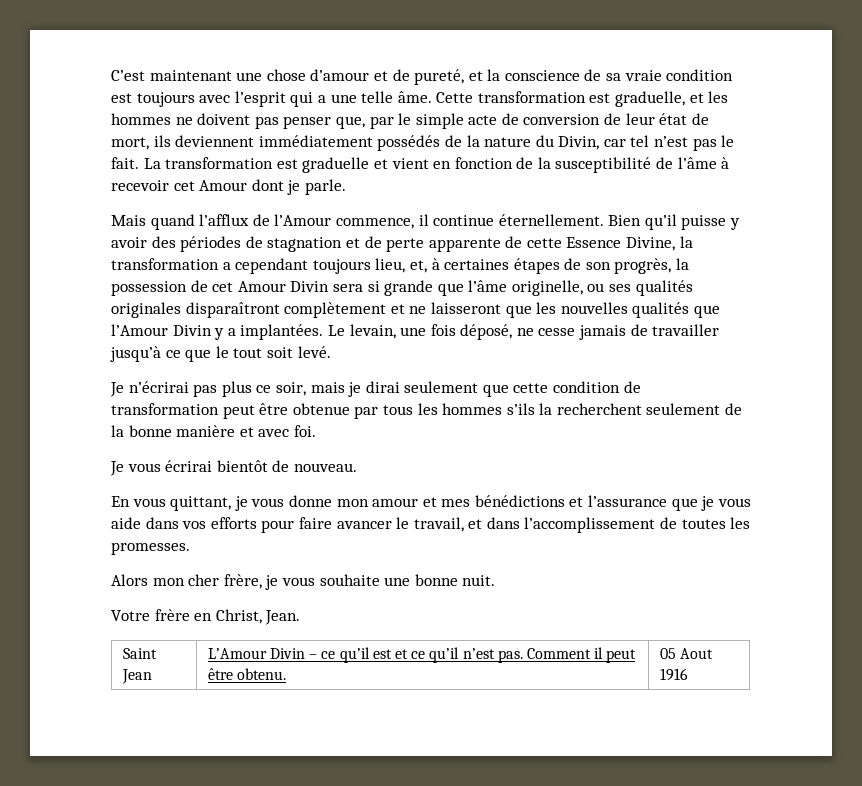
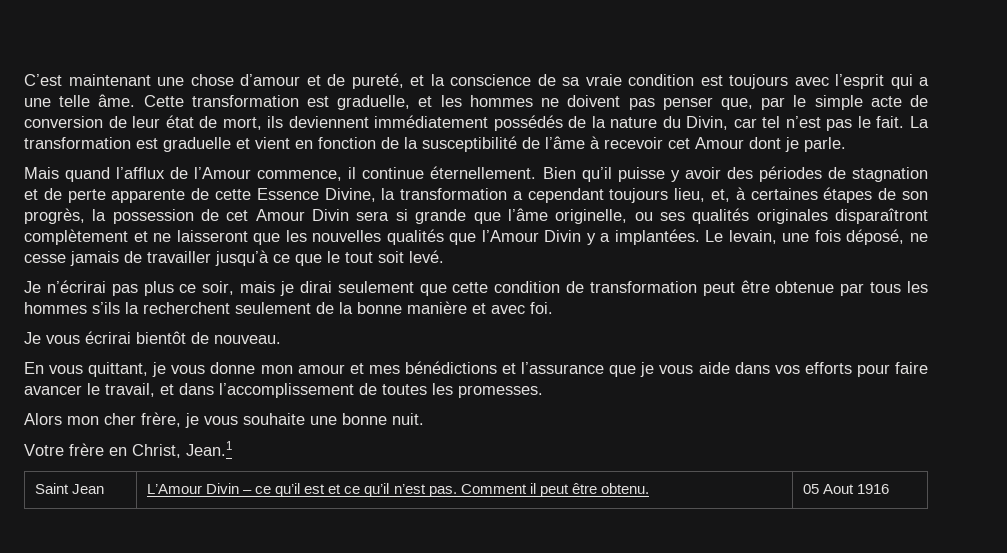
- Votre frère en Christ, Jean.
+ Votre frère en Christ, Jean.1

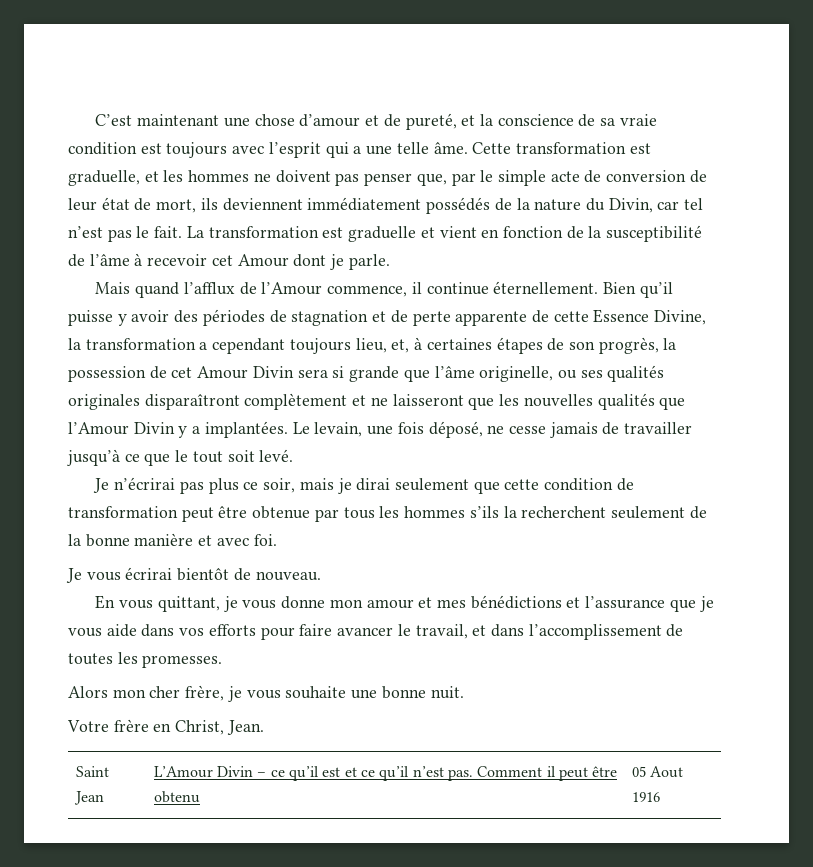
- Votre frère en Christ, Jean.1
+ Votre frère en Christ, Jean.
- Saint Jean | L’Amour Divin – ce qu’il est et ce qu’il n’est pas. Comment il peut être obtenu. | 05 Aout 1916
+ Saint Jean | L’Amour Divin – ce qu’il est et ce qu’il n’est pas. Comment il peut être obtenu | 05 Aout 1916

